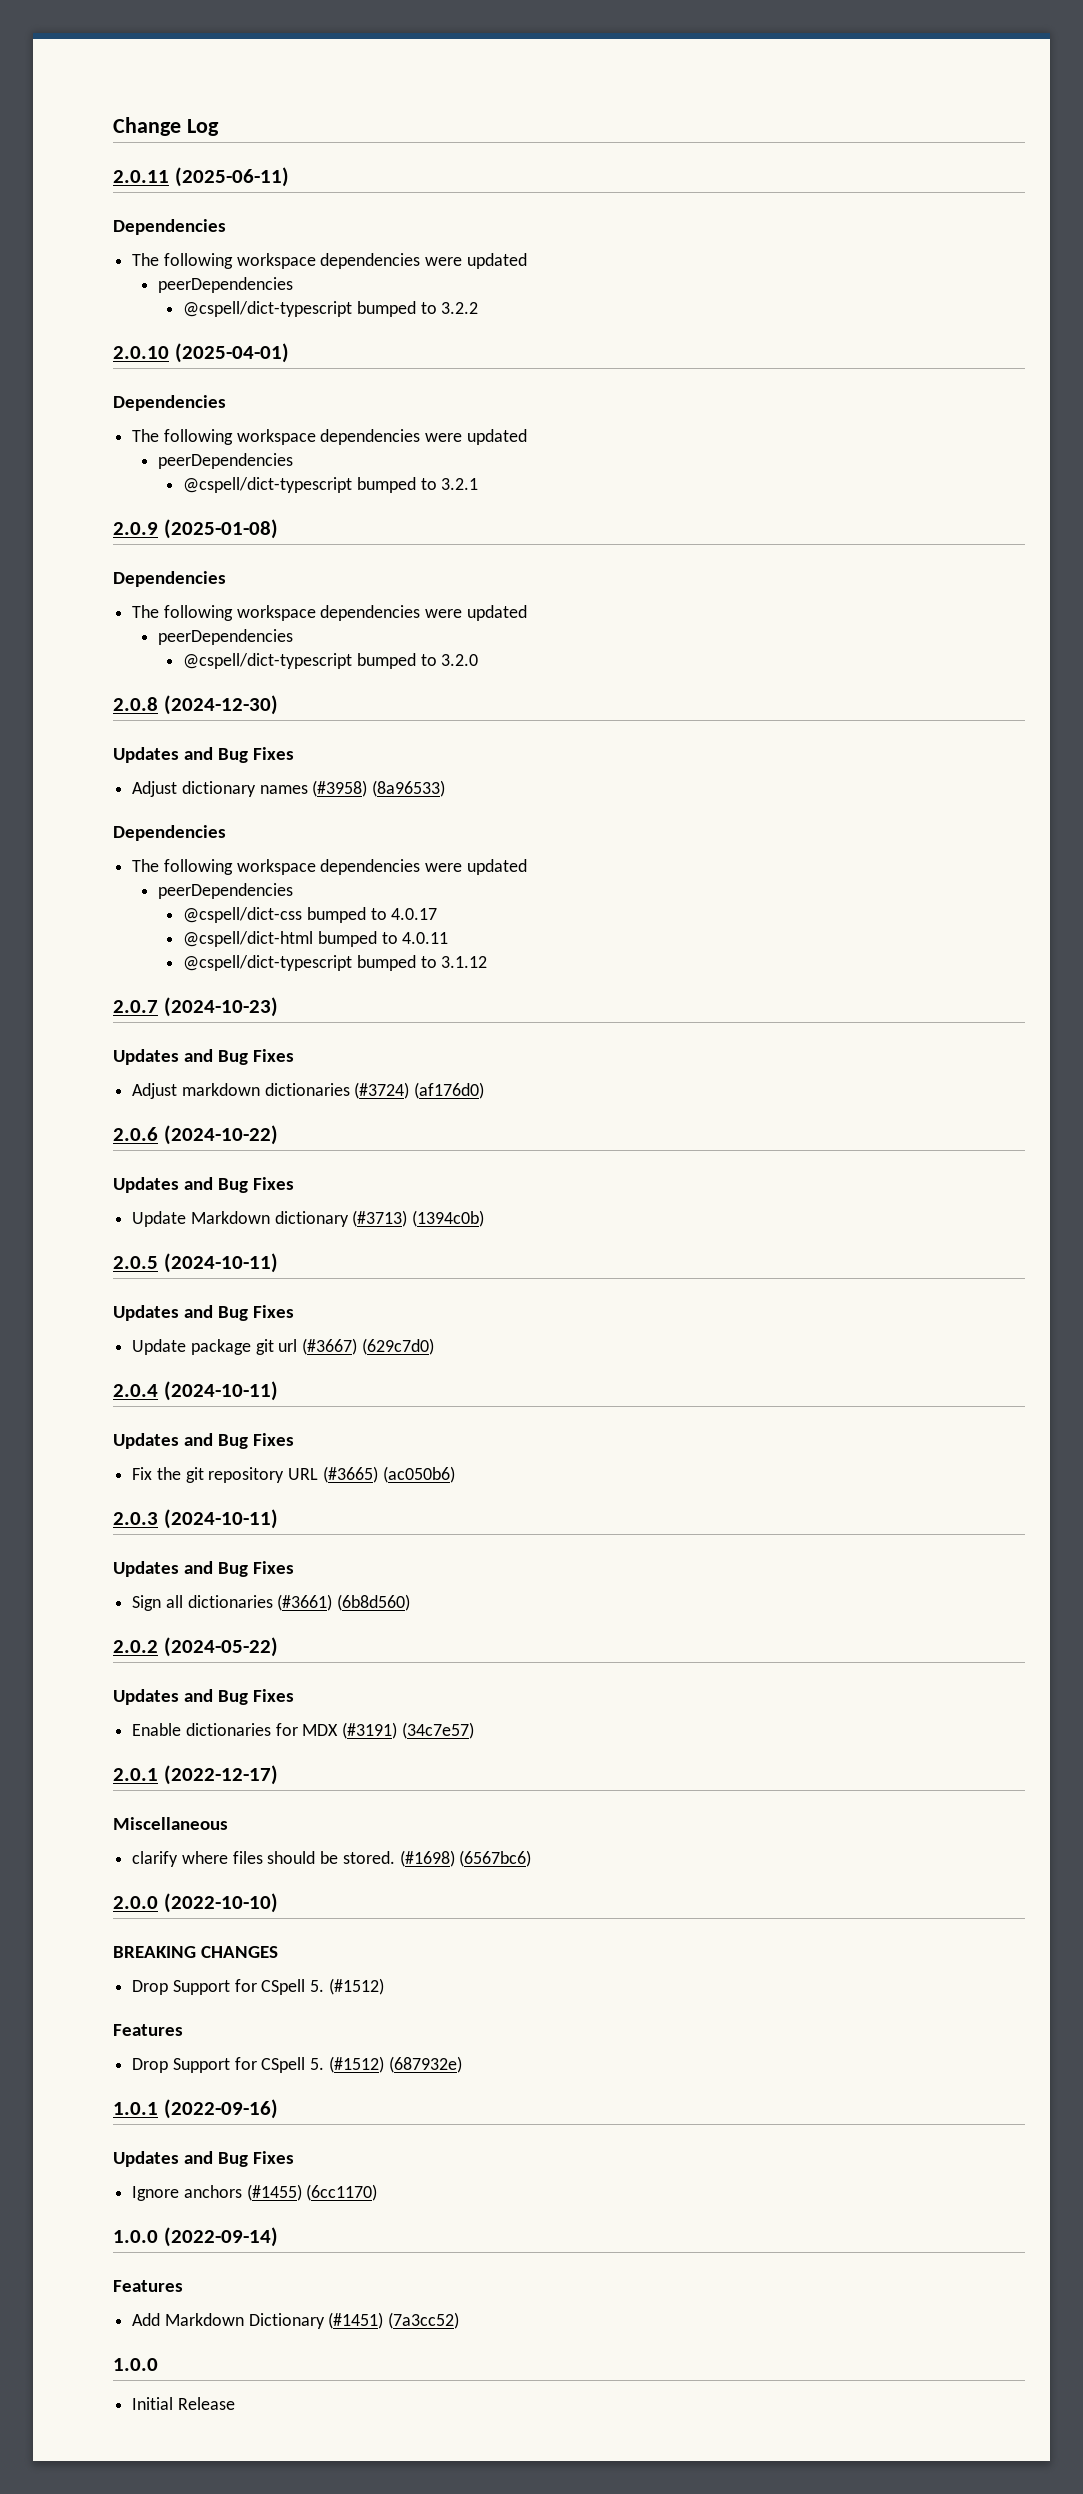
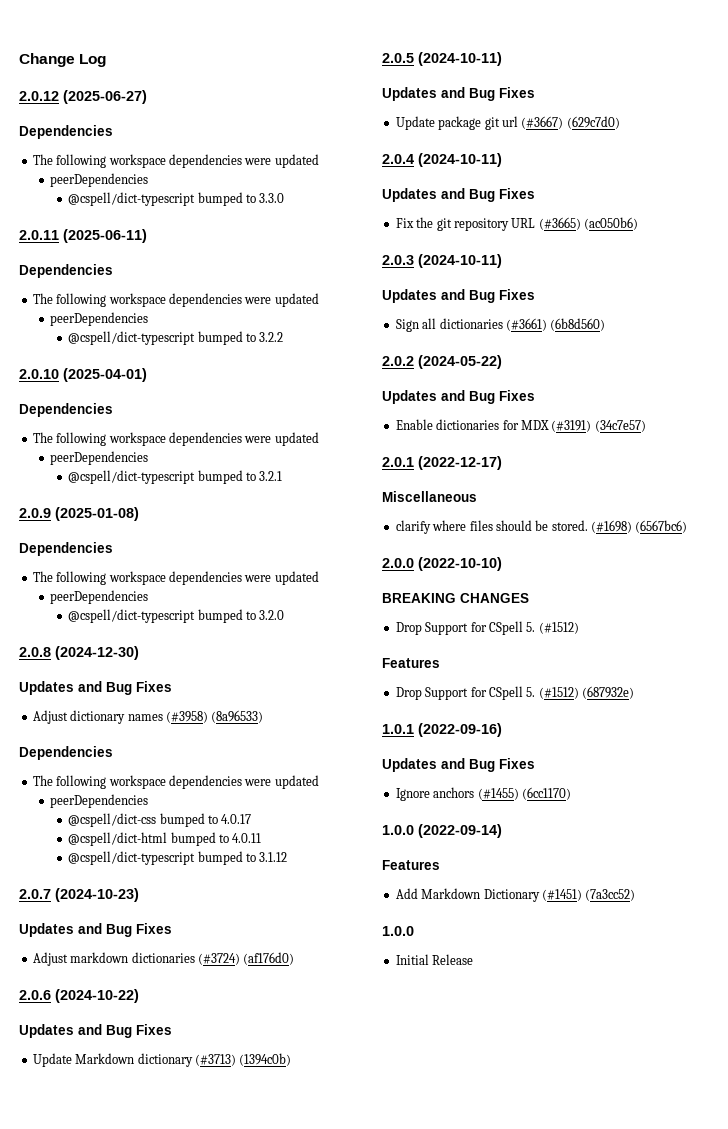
+ 2.0.12 (2025-06-27)
+ Dependencies
+ The following workspace dependencies were updated
+ peerDependencies
+ @cspell/dict-typescript bumped to 3.3.0

